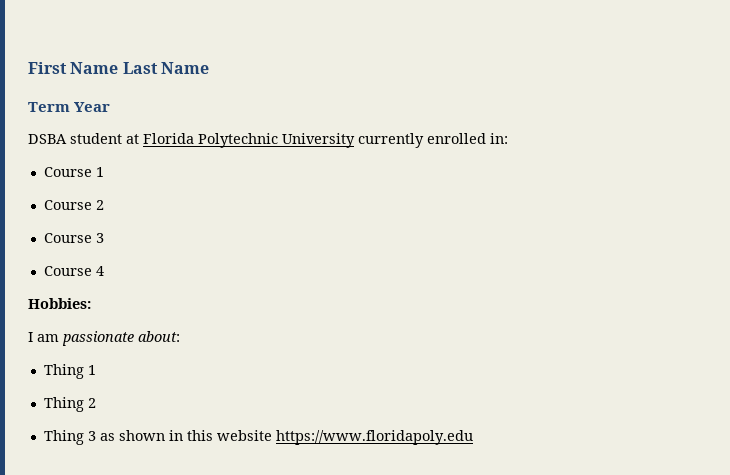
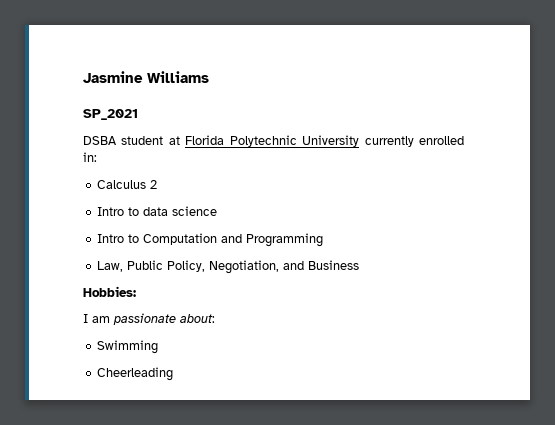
- First Name Last Name
- Term Year
+ Jasmine Williams
+ SP_2021
- Course 1
- Course 2
- Course 3
- Course 4
+ Calculus 2
+ Intro to data science
+ Intro to Computation and Programming
+ Law, Public Policy, Negotiation, and Business
- Thing 1
- Thing 2
- Thing 3 as shown in this website https://www.floridapoly.edu
+ Swimming
+ Cheerleading

